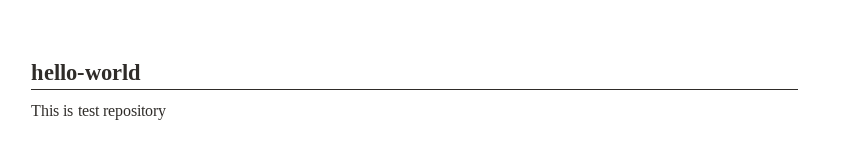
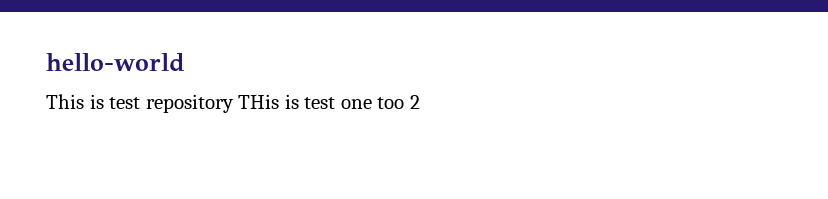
- This is test repository
+ This is test repository THis is test one too 2

